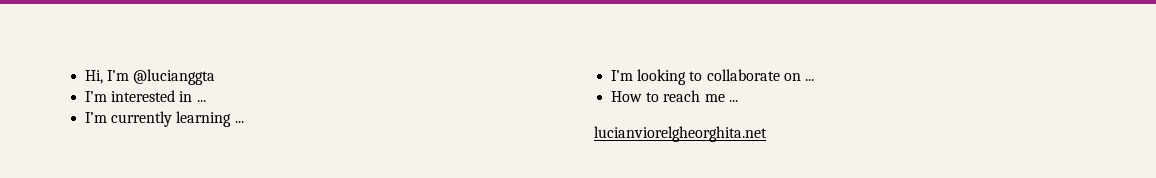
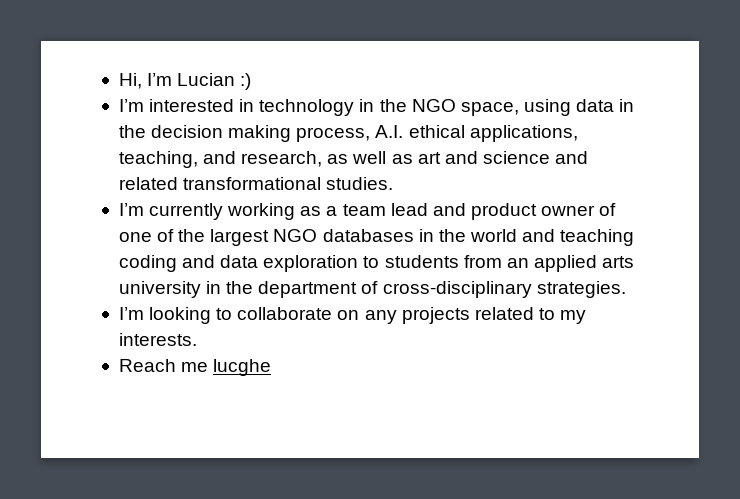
- Hi, I’m @lucianggta
+ Hi, I’m Lucian :)
- I’m interested in ...
- I’m currently learning ...
+ I’m interested in technology in the NGO space, using data in the decision making process, A.I. ethical applications, teaching, and research, as well as art and science and related transformational studies.
+ I’m currently working as a team lead and product owner of one of the largest NGO databases in the world and teaching coding and data exploration to students from an applied arts university in the department of cross-disciplinary strategies.
- I’m looking to collaborate on ...
- How to reach me ...
- lucianviorelgheorghita.net
+ I’m looking to collaborate on any projects related to my interests.
+ Reach me lucghe

